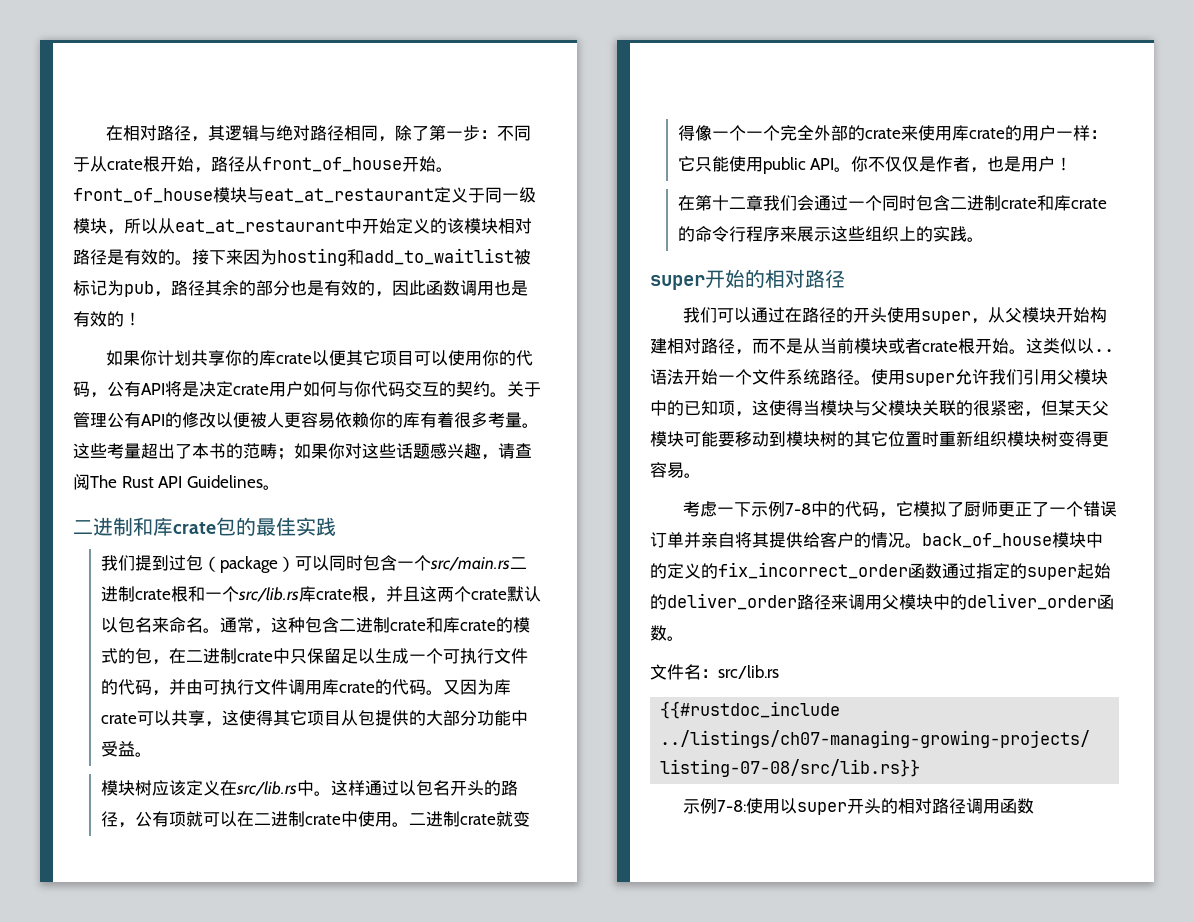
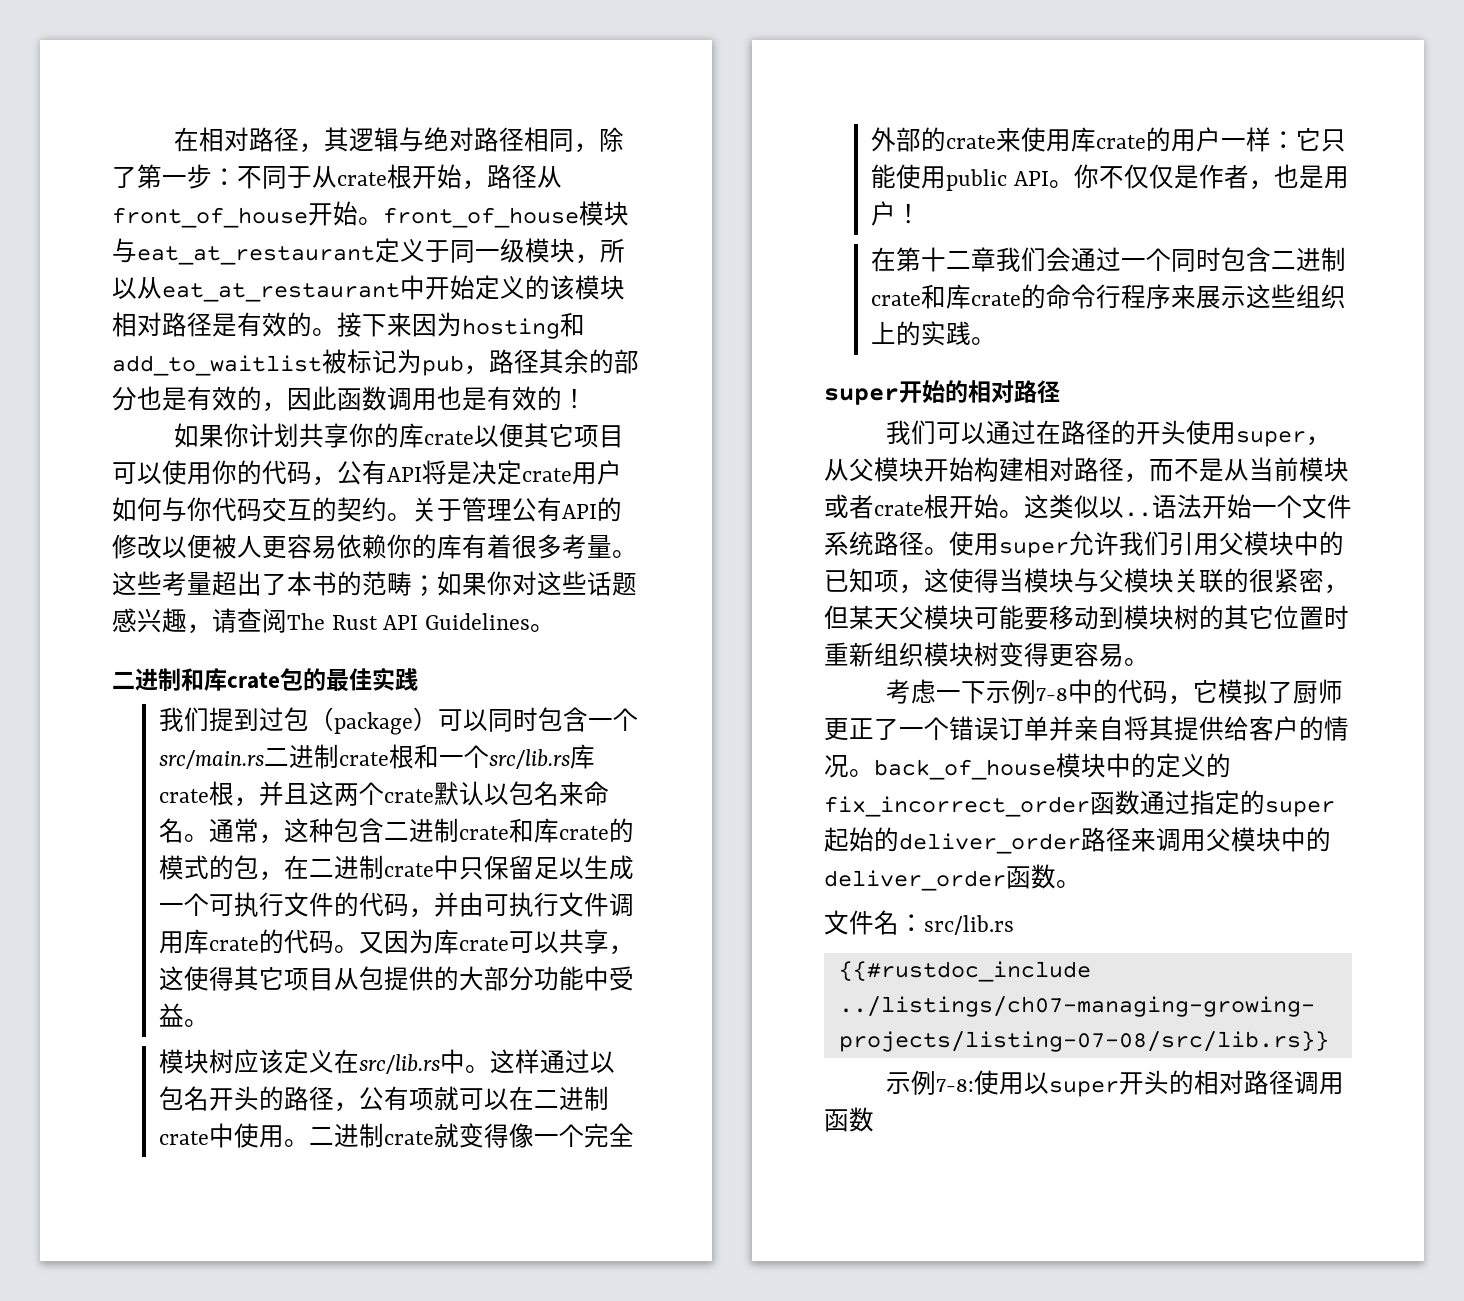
- 二进制crate就变得像一个一个完全外部的crate来使用库crate的用户一样：它只能使用public API。
+ 二进制crate就变得像一个完全外部的crate来使用库crate的用户一样：它只能使用public API。

